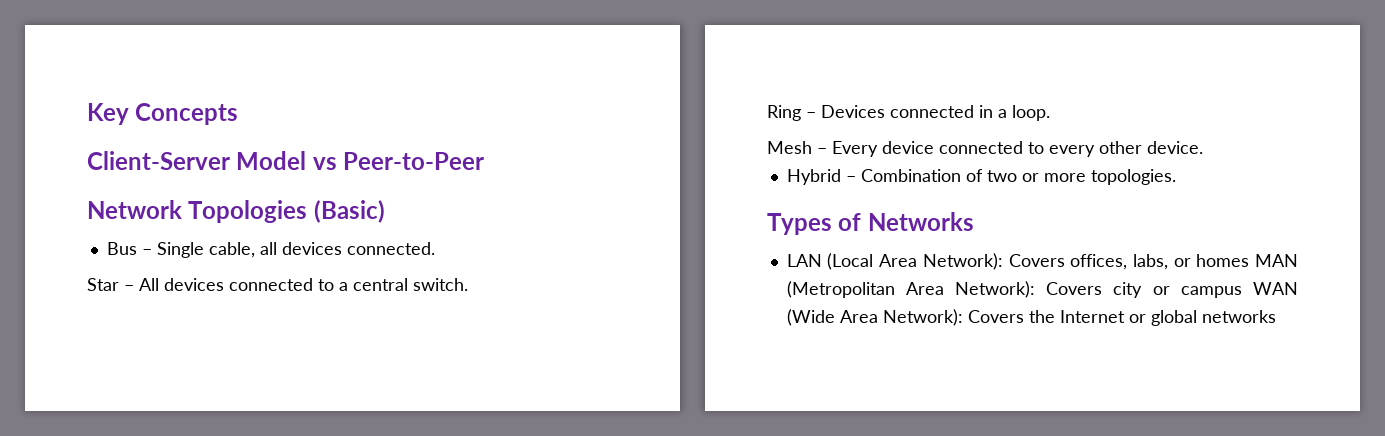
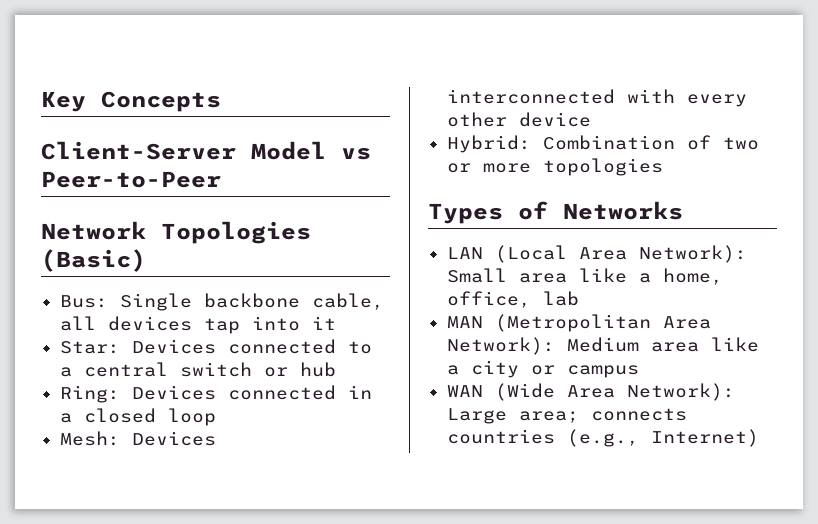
- Bus – Single cable, all devices connected.
- Star – All devices connected to a central switch.
- Ring – Devices connected in a loop.
- Mesh – Every device connected to every other device.
- Hybrid – Combination of two or more topologies.
+ Bus: Single backbone cable, all devices tap into it
+ Star: Devices connected to a central switch or hub
+ Ring: Devices connected in a closed loop
+ Mesh: Devices interconnected with every other device
+ Hybrid: Combination of two or more topologies
- LAN (Local Area Network): Covers offices, labs, or homes MAN (Metropolitan Area Network): Covers city or campus WAN (Wide Area Network): Covers the Internet or global networks
+ LAN (Local Area Network): Small area like a home, office, lab
+ MAN (Metropolitan Area Network): Medium area like a city or campus
+ WAN (Wide Area Network): Large area; connects countries (e.g., Internet)

